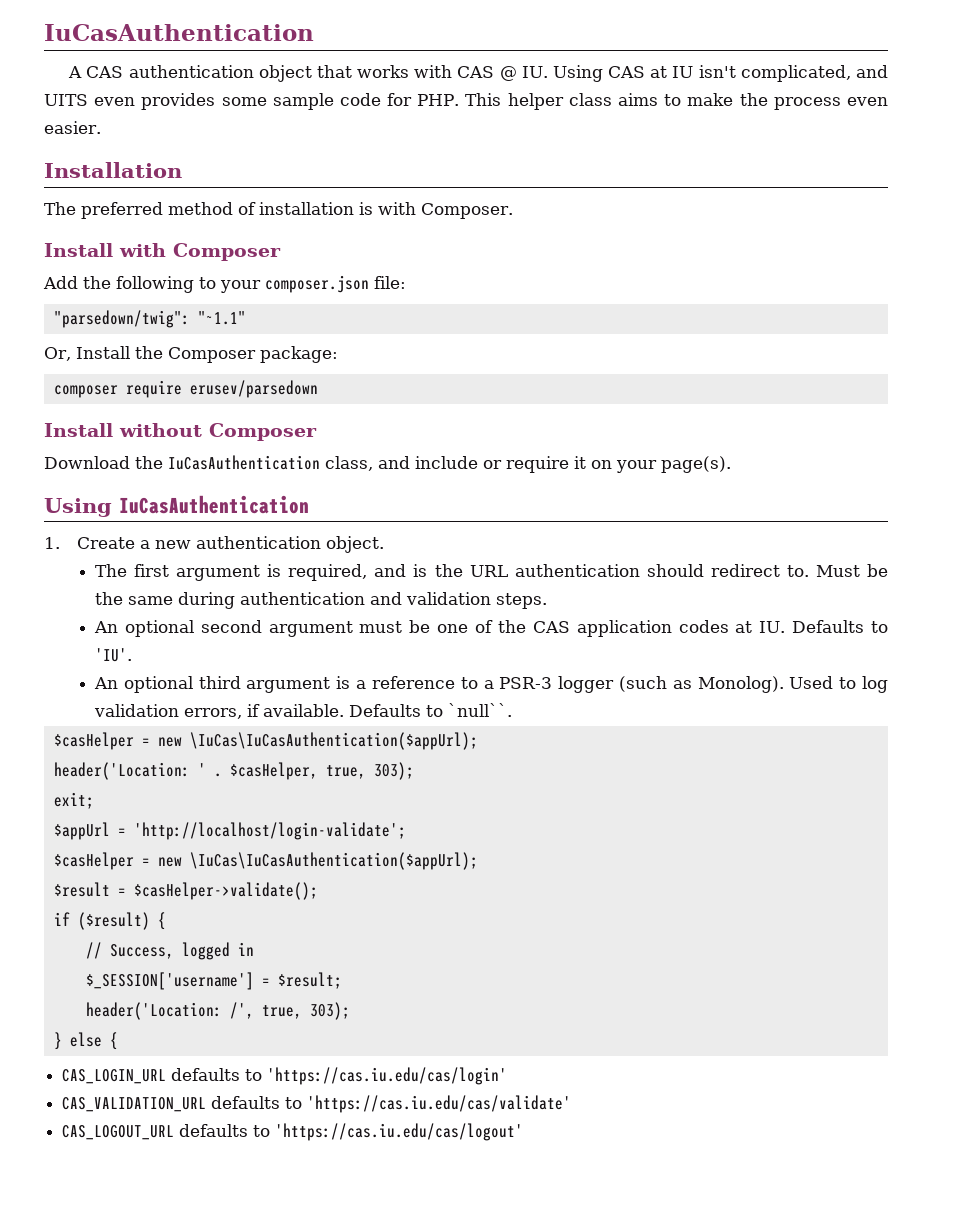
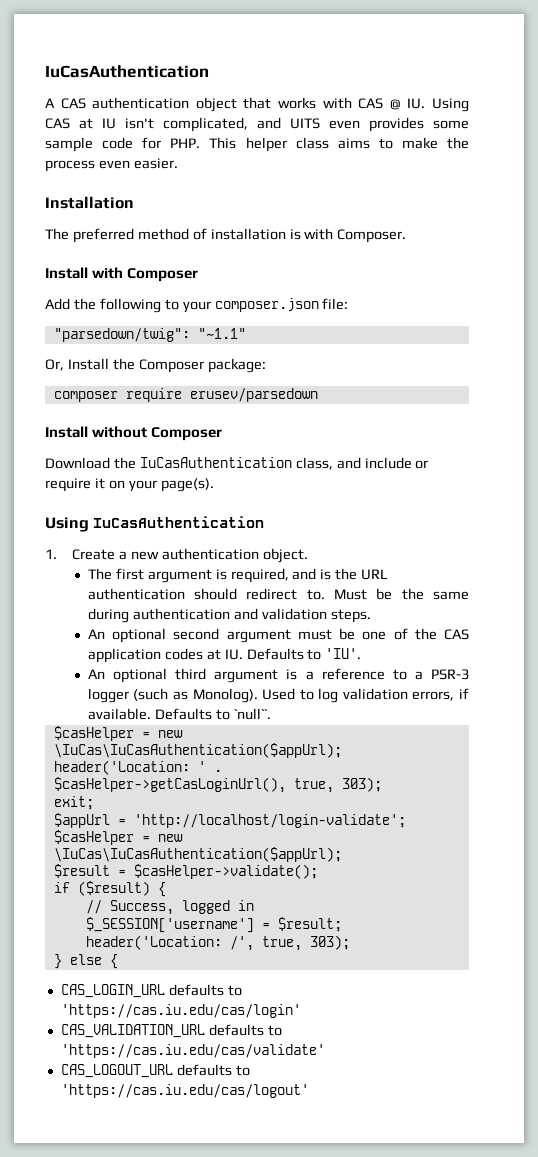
- $casHelper, true, 303);
+ $casHelper->getCasLoginUrl(), true, 303);

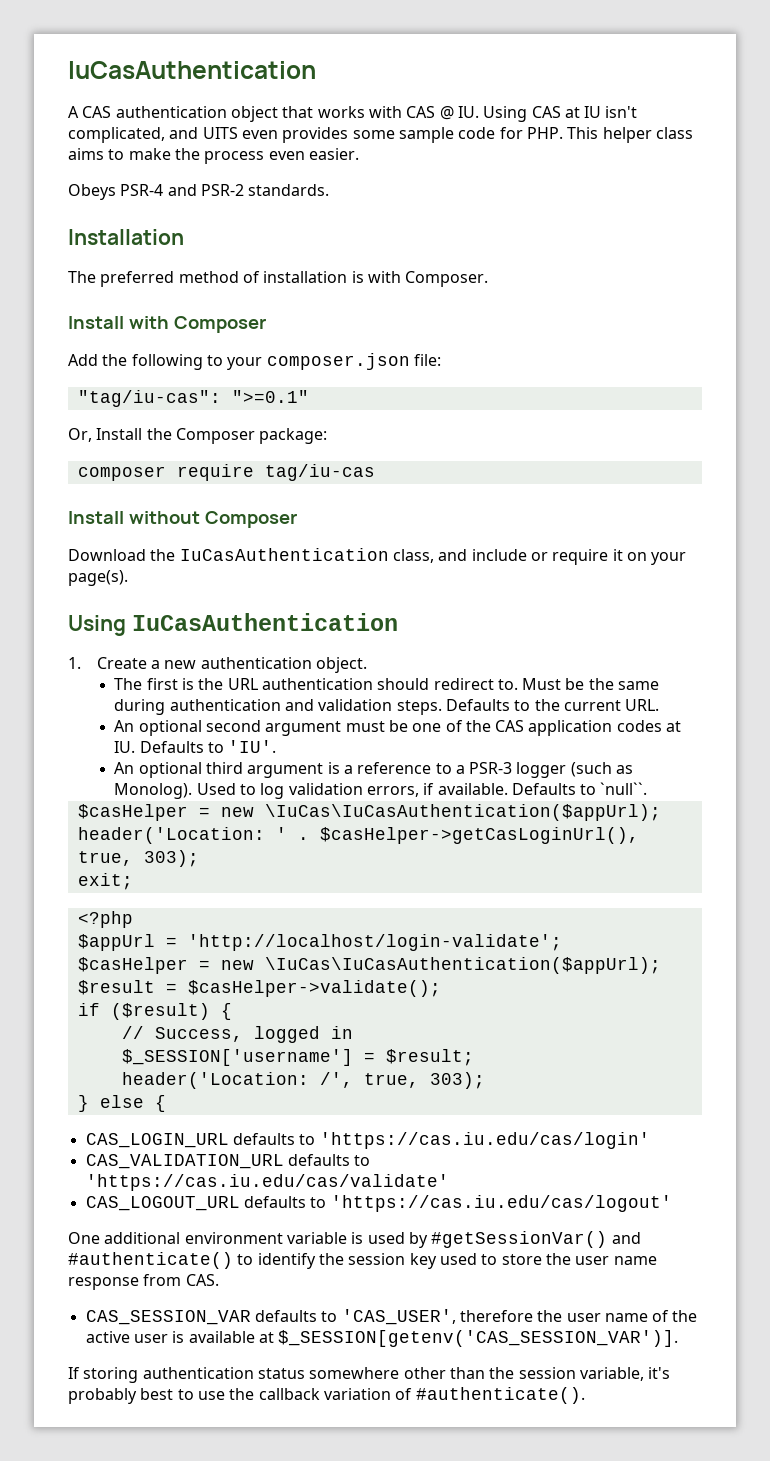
+ Obeys PSR-4 and PSR-2 standards.
- "parsedown/twig": "~1.1"
+ "tag/iu-cas": ">=0.1"
- composer require erusev/parsedown
+ composer require tag/iu-cas
- The first argument is required, and is the URL authentication should redirect to.
+ The first is the URL authentication should redirect to.
+ Defaults to the current URL.
+ <?php
+ One additional environment variable is used by #getSessionVar() and #authenticate() to identify the session key used to store the user name response from CAS.
+ CAS_SESSION_VAR defaults to 'CAS_USER', therefore the user name of the active user is available at $_SESSION[getenv('CAS_SESSION_VAR')].
+ If storing authentication status somewhere other than the session variable, it's probably best to use the callback variation of #authenticate().

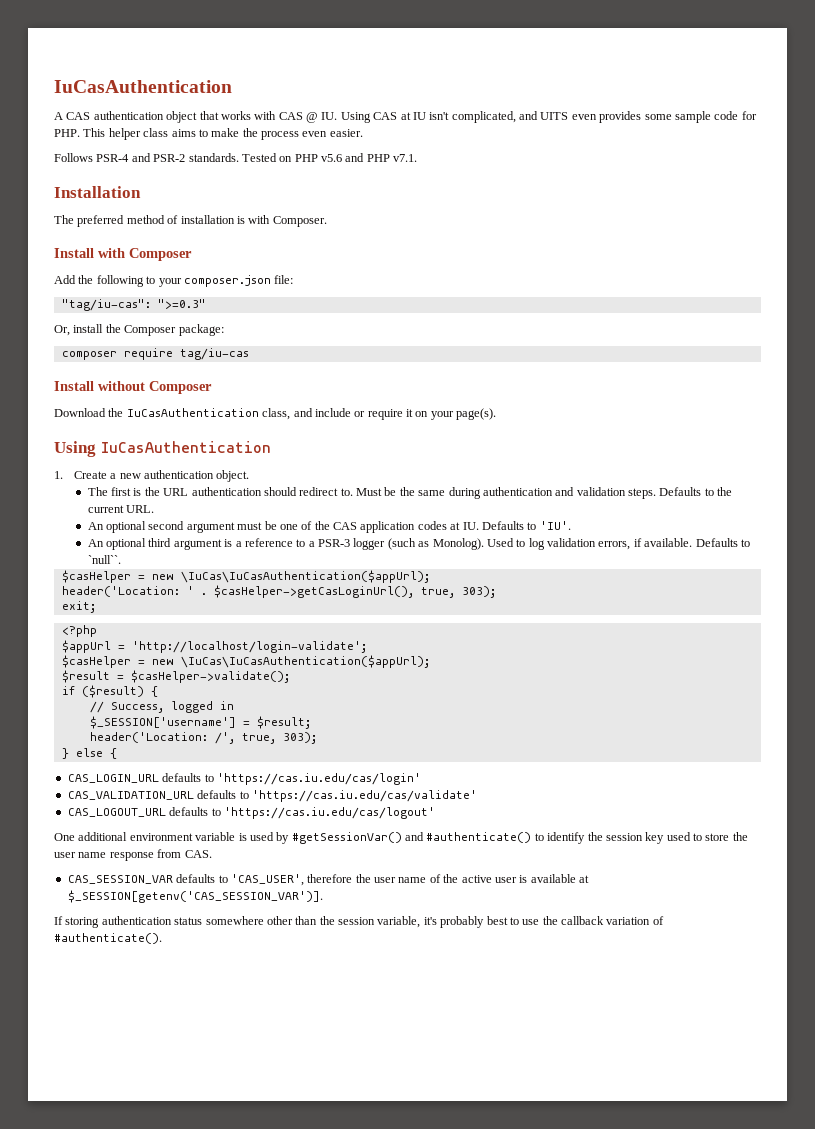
- Obeys PSR-4 and PSR-2 standards.
+ Follows PSR-4 and PSR-2 standards. Tested on PHP v5.6 and PHP v7.1.
- "tag/iu-cas": ">=0.1"
+ "tag/iu-cas": ">=0.3"
- Or, Install the Composer package:
+ Or, install the Composer package:

